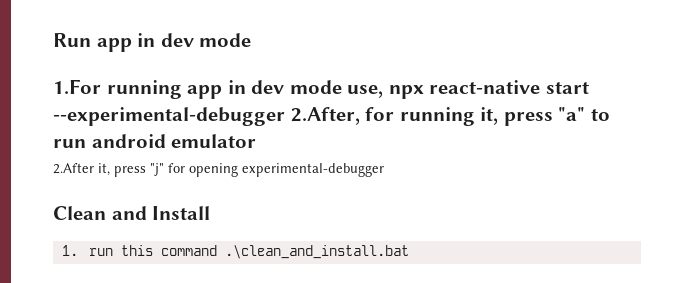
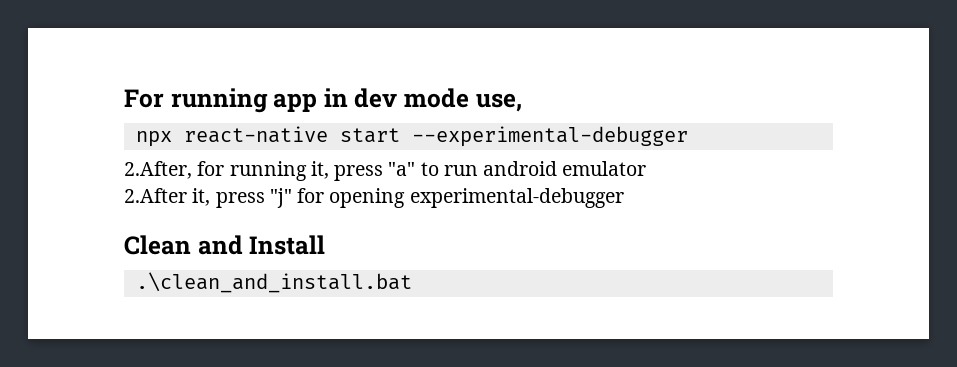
- Run app in dev mode
- 1.For running app in dev mode use, npx react-native start --experimental-debugger 2.After, for running it, press "a" to run android emulator
+ For running app in dev mode use,
+ npx react-native start --experimental-debugger
+ 2.After, for running it, press "a" to run android emulator
- 1. run this command .\clean_and_install.bat
+ .\clean_and_install.bat

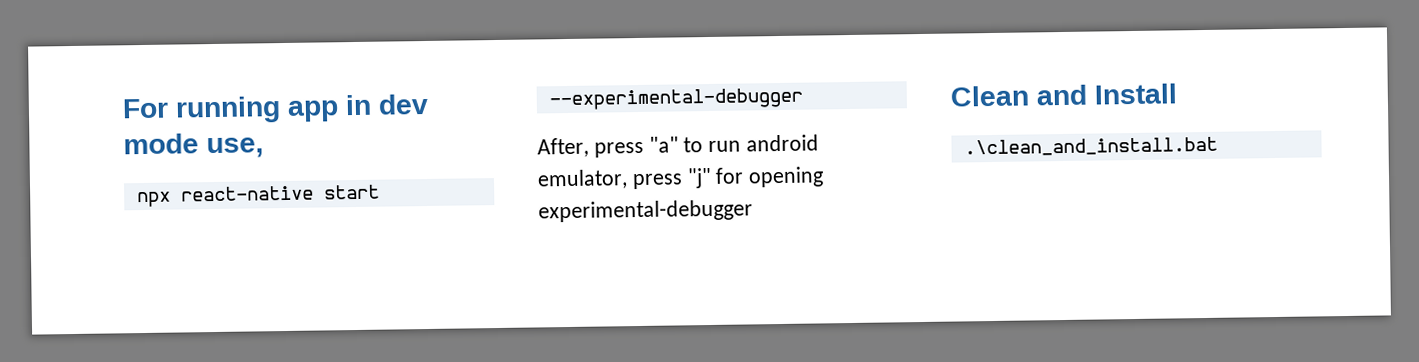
- 2.After, for running it, press "a" to run android emulator
- 2.After it, press "j" for opening experimental-debugger
+ After, press "a" to run android emulator, press "j" for opening experimental-debugger

